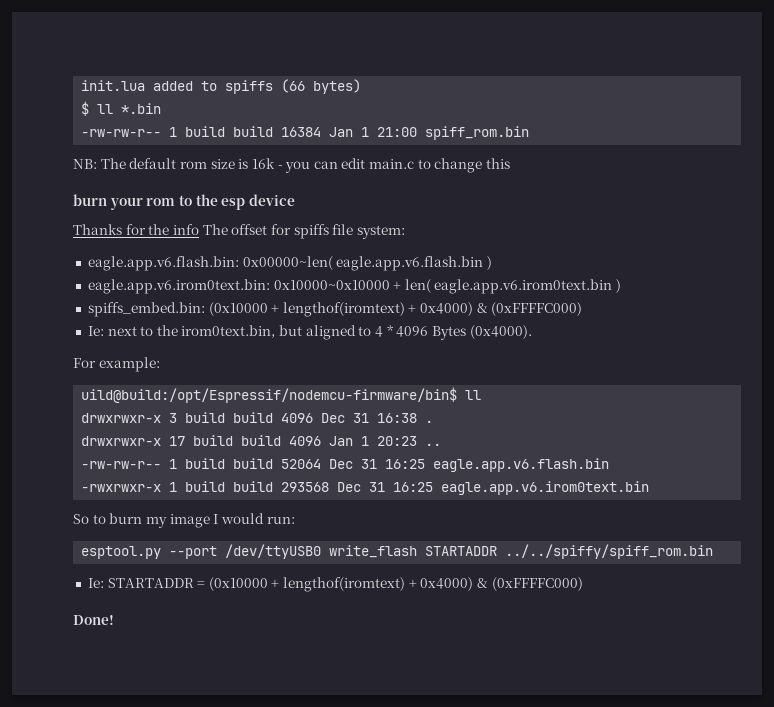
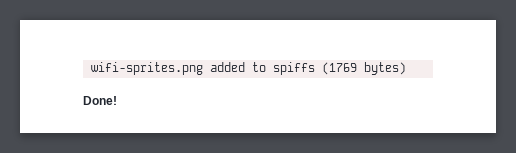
- init.lua added to spiffs (66 bytes)
+ wifi-sprites.png added to spiffs (1769 bytes)
- $ ll *.bin
- -rw-rw-r-- 1 build build 16384 Jan 1 21:00 spiff_rom.bin
- NB: The default rom size is 16k - you can edit main.c to change this
- burn your rom to the esp device
- Thanks for the info The offset for spiffs file system:
- eagle.app.v6.flash.bin: 0x00000~len( eagle.app.v6.flash.bin )
- eagle.app.v6.irom0text.bin: 0x10000~0x10000 + len( eagle.app.v6.irom0text.bin )
- spiffs_embed.bin: (0x10000 + lengthof(iromtext) + 0x4000) & (0xFFFFC000)
- Ie: next to the irom0text.bin, but aligned to 4 * 4096 Bytes (0x4000).
- For example:
- uild@build:/opt/Espressif/nodemcu-firmware/bin$ ll
- drwxrwxr-x 3 build build 4096 Dec 31 16:38 .
- drwxrwxr-x 17 build build 4096 Jan 1 20:23 ..
- -rw-rw-r-- 1 build build 52064 Dec 31 16:25 eagle.app.v6.flash.bin
- -rwxrwxr-x 1 build build 293568 Dec 31 16:25 eagle.app.v6.irom0text.bin
- So to burn my image I would run:
- esptool.py --port /dev/ttyUSB0 write_flash STARTADDR ../../spiffy/spiff_rom.bin
- Ie: STARTADDR = (0x10000 + lengthof(iromtext) + 0x4000) & (0xFFFFC000)

